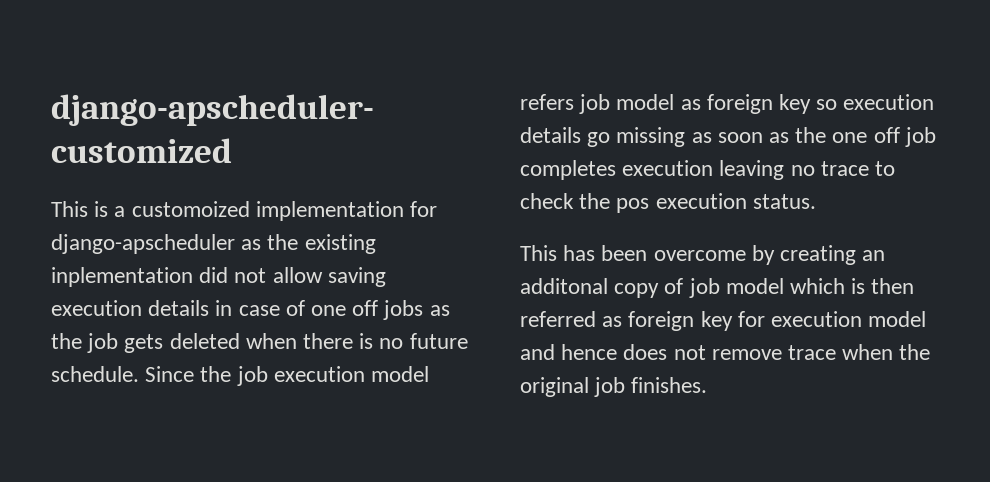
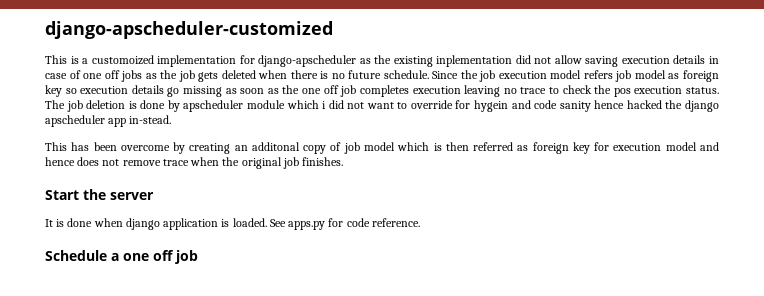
+ The job deletion is done by apscheduler module which i did not want to override for hygein and code sanity hence hacked the django apscheduler app in-stead.
+ Start the server
+ It is done when django application is loaded. See apps.py for code reference.
+ Schedule a one off job

